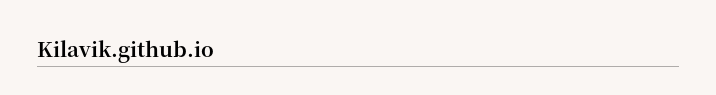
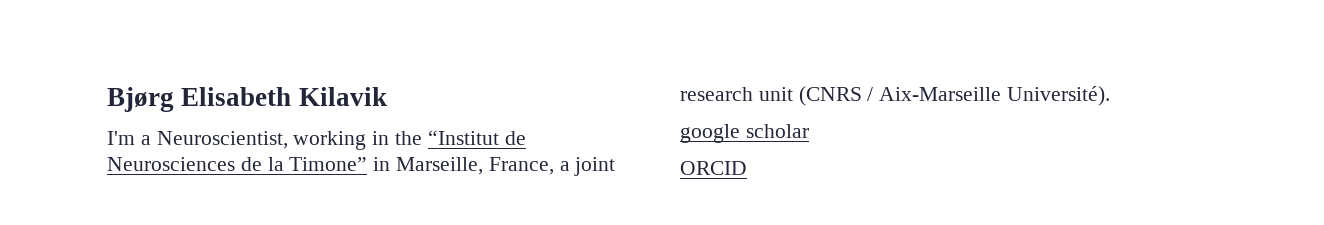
- Kilavik.github.io
+ Bjørg Elisabeth Kilavik
+ I'm a Neuroscientist, working in the “Institut de Neurosciences de la Timone” in Marseille, France, a joint research unit (CNRS / Aix-Marseille Université).
+ google scholar
+ ORCID

